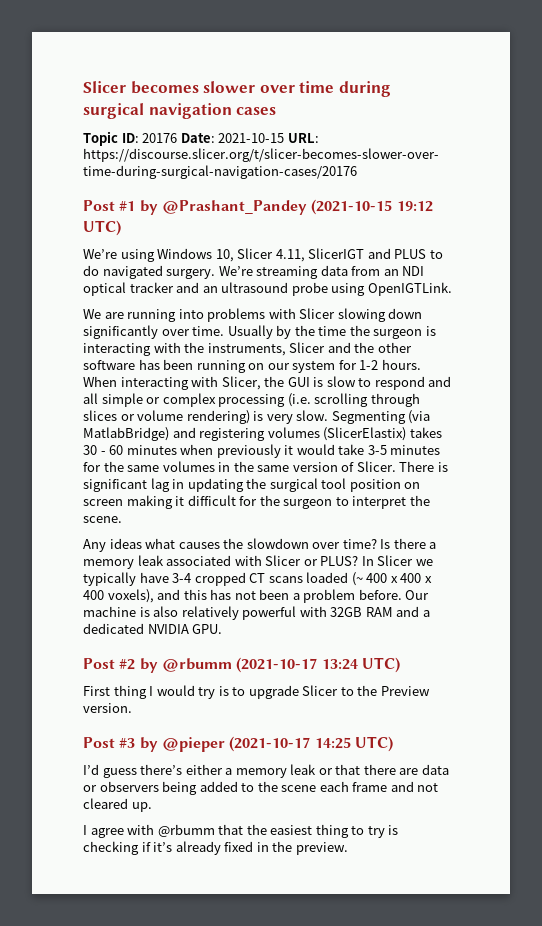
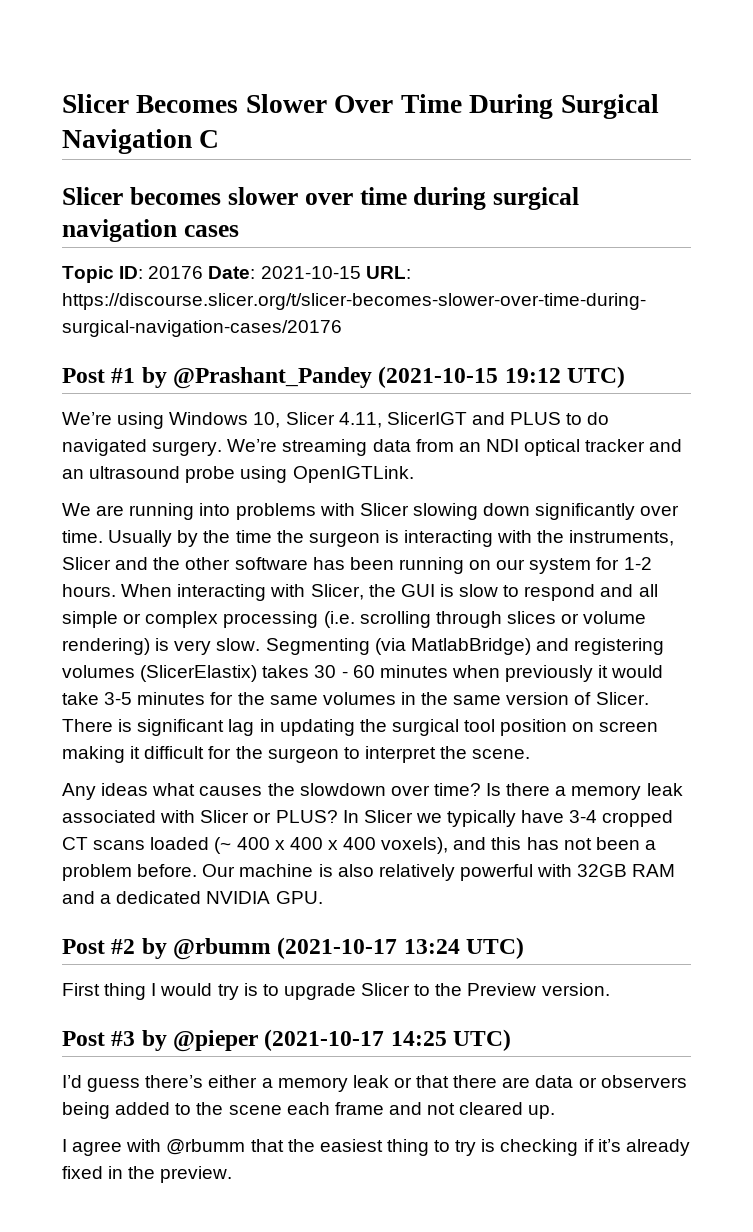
+ Slicer Becomes Slower Over Time During Surgical Navigation C

